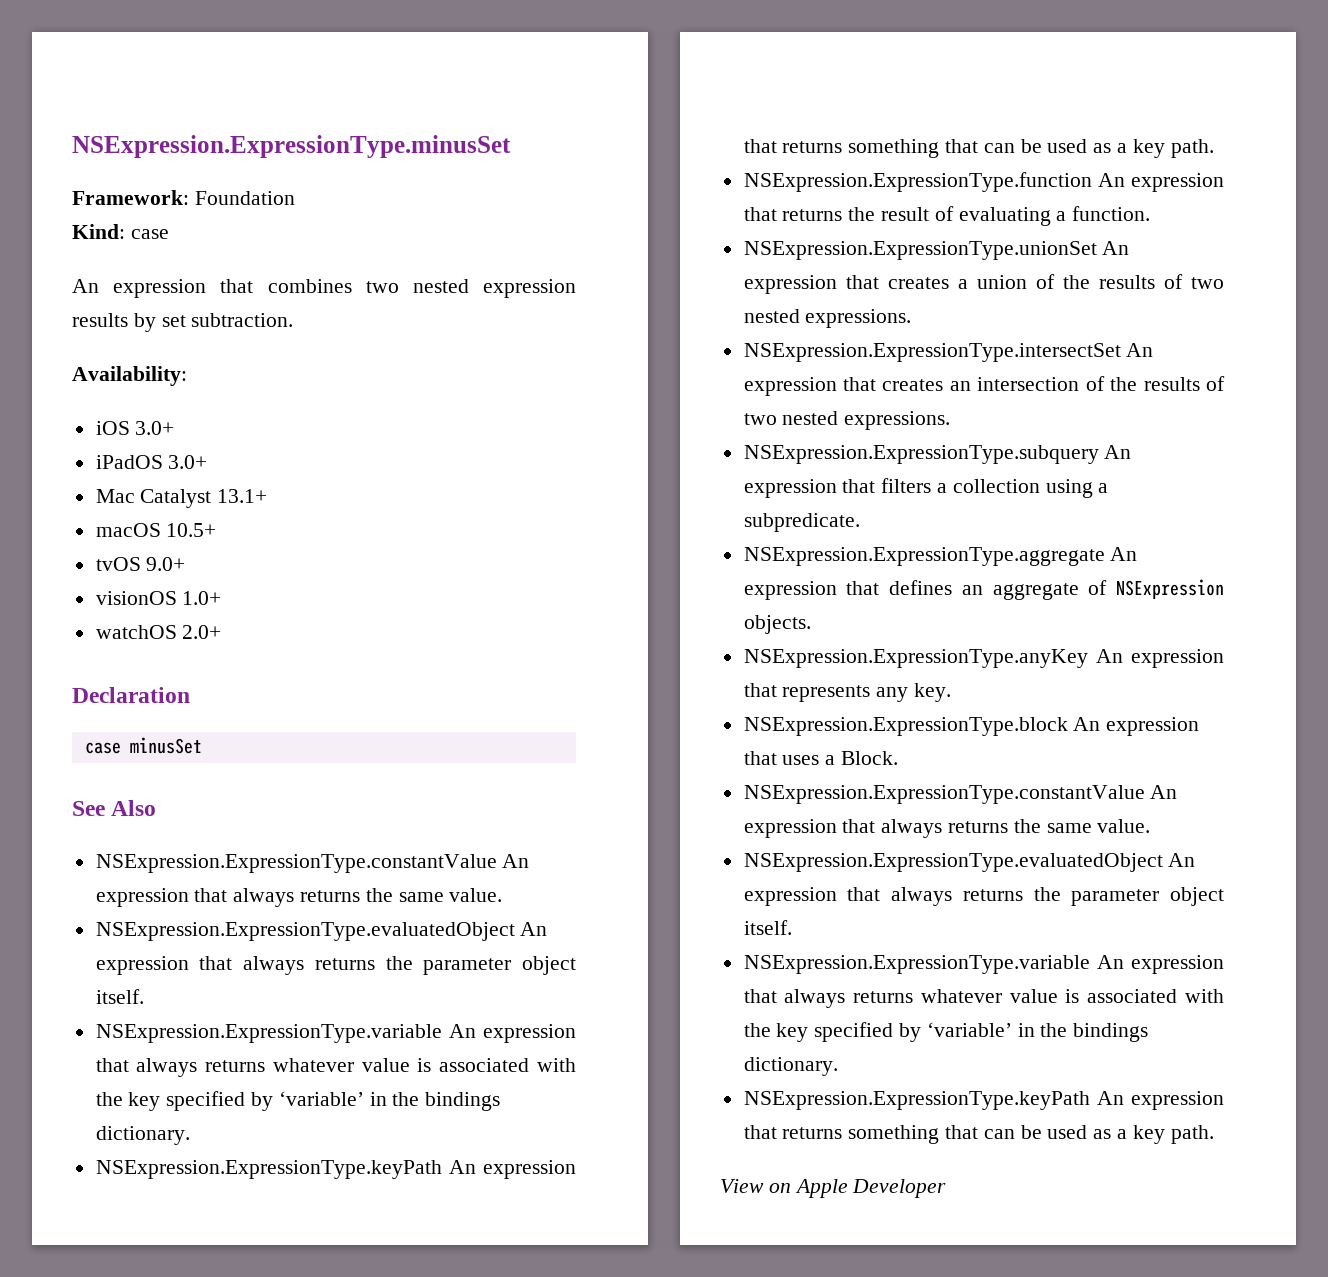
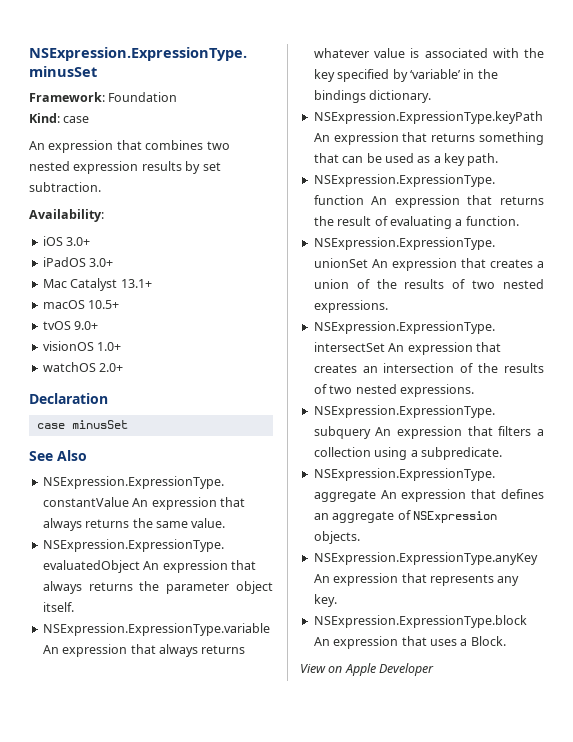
  NSExpression.ExpressionType.block An expression that uses a Block.
- NSExpression.ExpressionType.constantValue An expression that always returns the same value.
- NSExpression.ExpressionType.evaluatedObject An expression that always returns the parameter object itself.
- NSExpression.ExpressionType.variable An expression that always returns whatever value is associated with the key specified by ‘variable’ in the bindings dictionary.
- NSExpression.ExpressionType.keyPath An expression that returns something that can be used as a key path.

